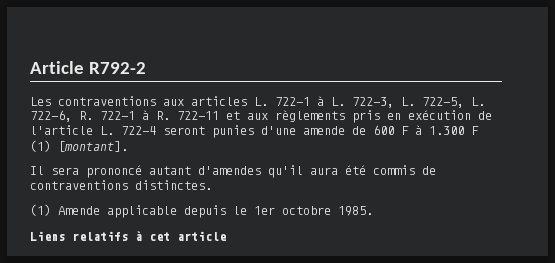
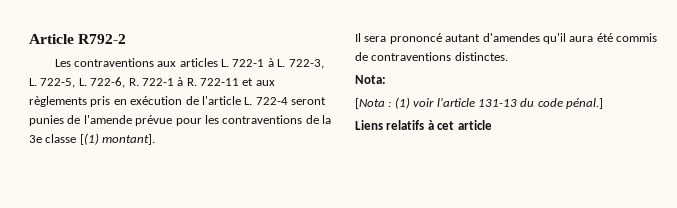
- Les contraventions aux articles L. 722-1 à L. 722-3, L. 722-5, L. 722-6, R. 722-1 à R. 722-11 et aux règlements pris en exécution de l'article L. 722-4 seront punies d'une amende de 600 F à 1.300 F (1) [montant].
+ Les contraventions aux articles L. 722-1 à L. 722-3, L. 722-5, L. 722-6, R. 722-1 à R. 722-11 et aux règlements pris en exécution de l'article L. 722-4 seront punies de l'amende prévue pour les contraventions de la 3e classe [(1) montant].
- (1) Amende applicable depuis le 1er octobre 1985.
+ Nota:
+ [Nota : (1) voir l'article 131-13 du code pénal.]

